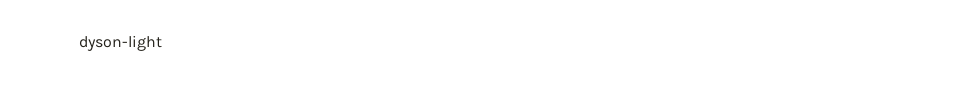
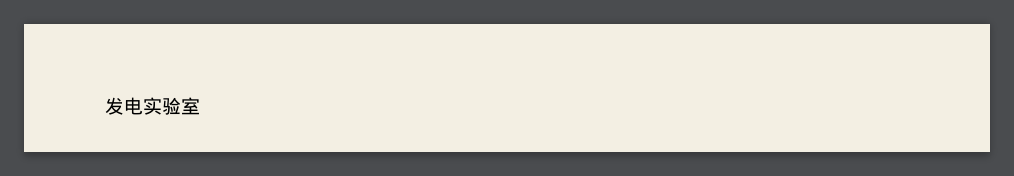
- dyson-light
+ 发电实验室

